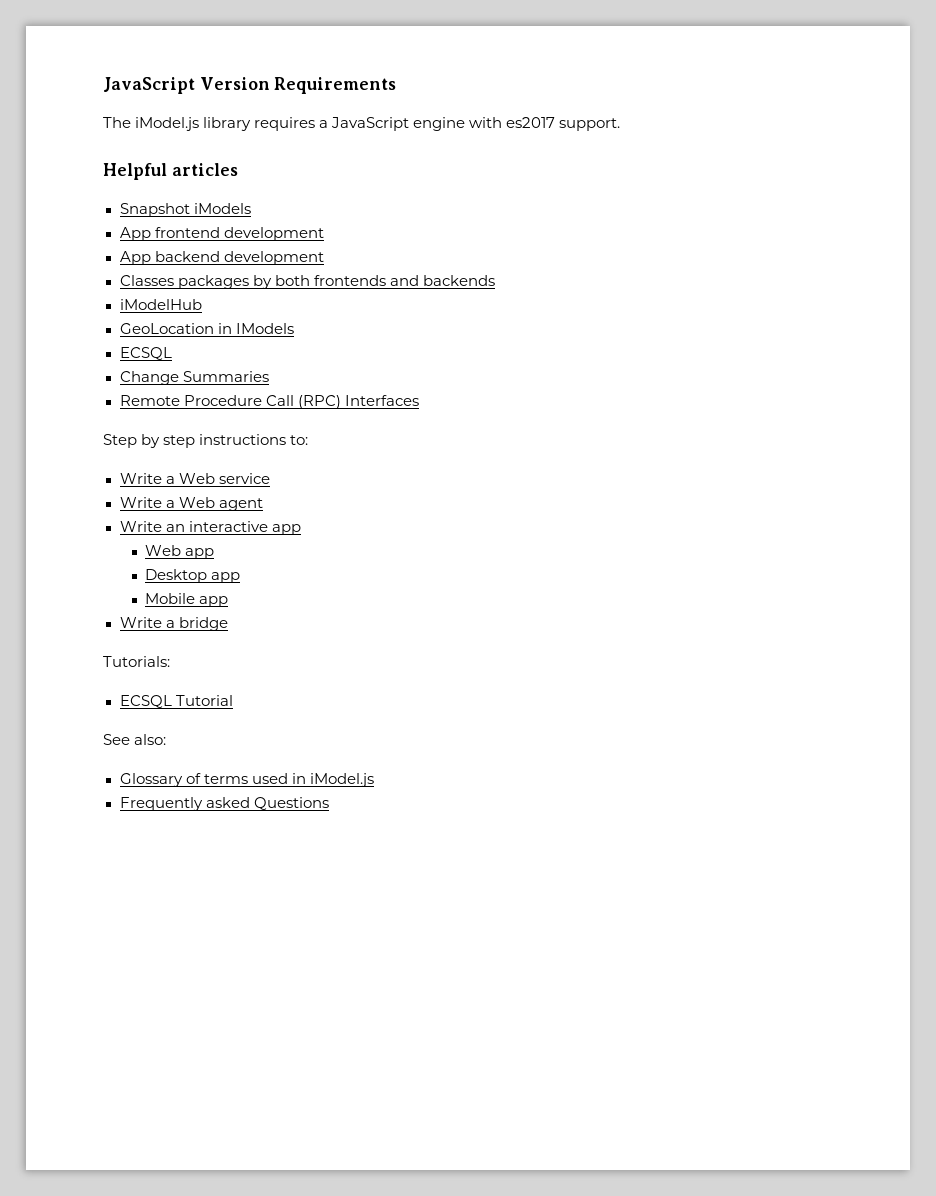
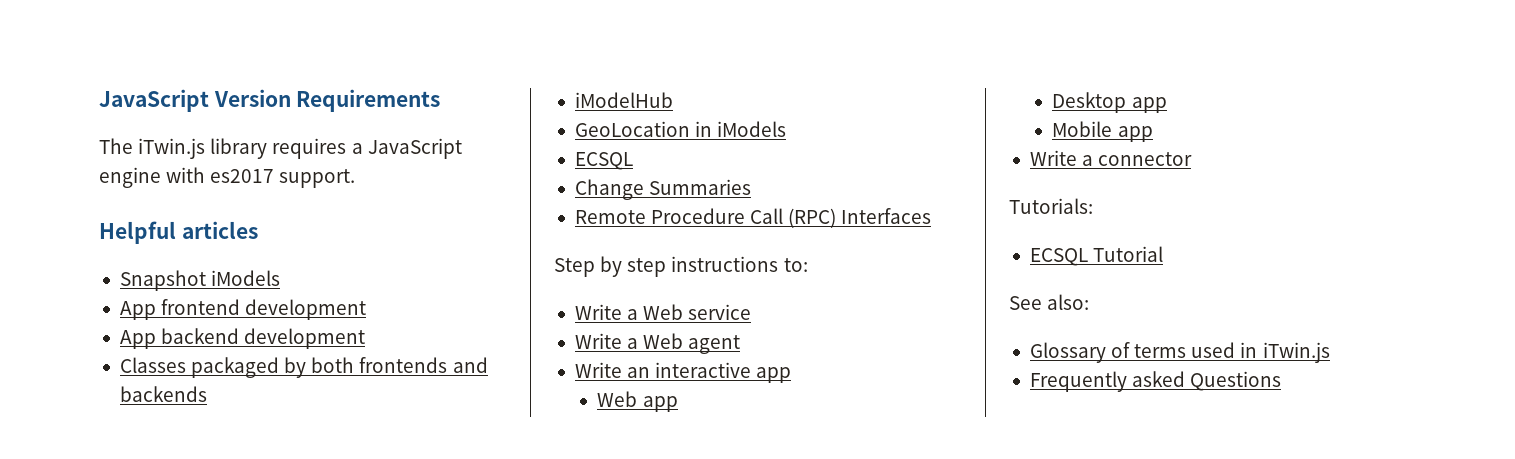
- The iModel.js library requires a JavaScript engine with es2017 support.
+ The iTwin.js library requires a JavaScript engine with es2017 support.
- Classes packages by both frontends and backends
+ Classes packaged by both frontends and backends
- GeoLocation in IModels
+ GeoLocation in iModels
- Write a bridge
+ Write a connector
- Glossary of terms used in iModel.js
+ Glossary of terms used in iTwin.js

